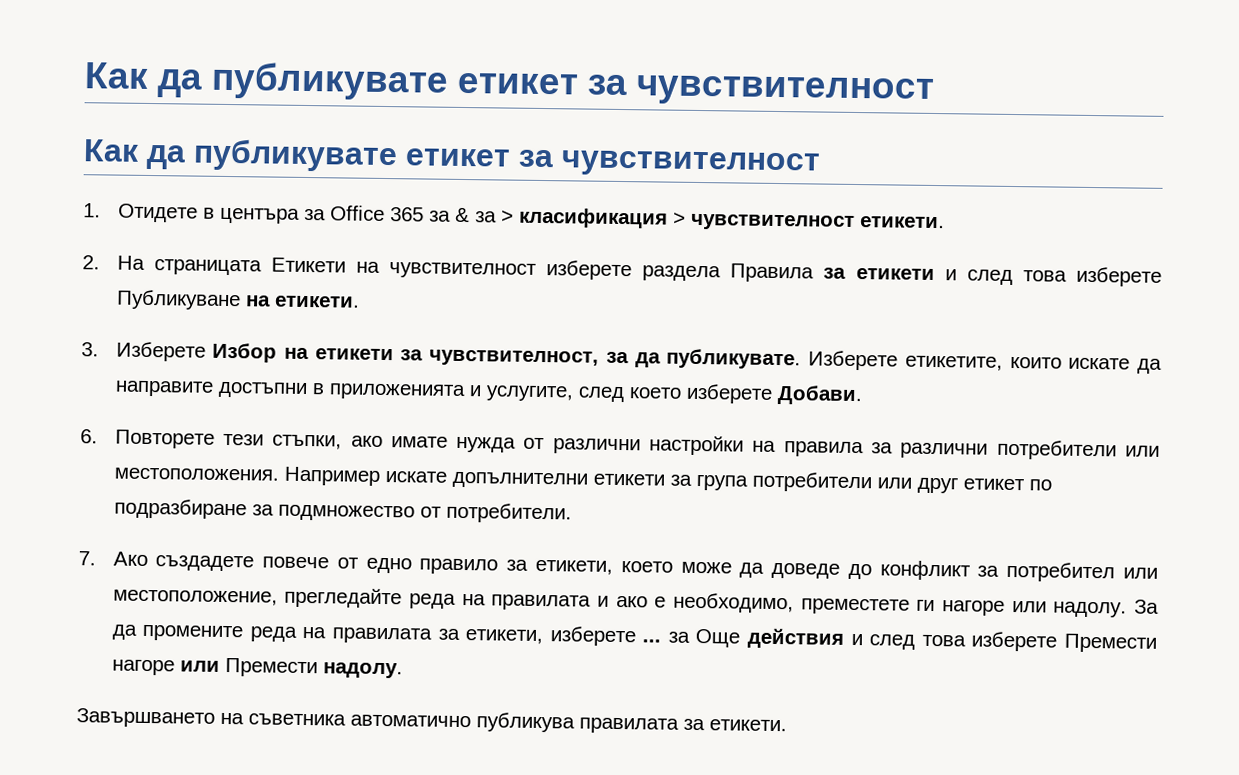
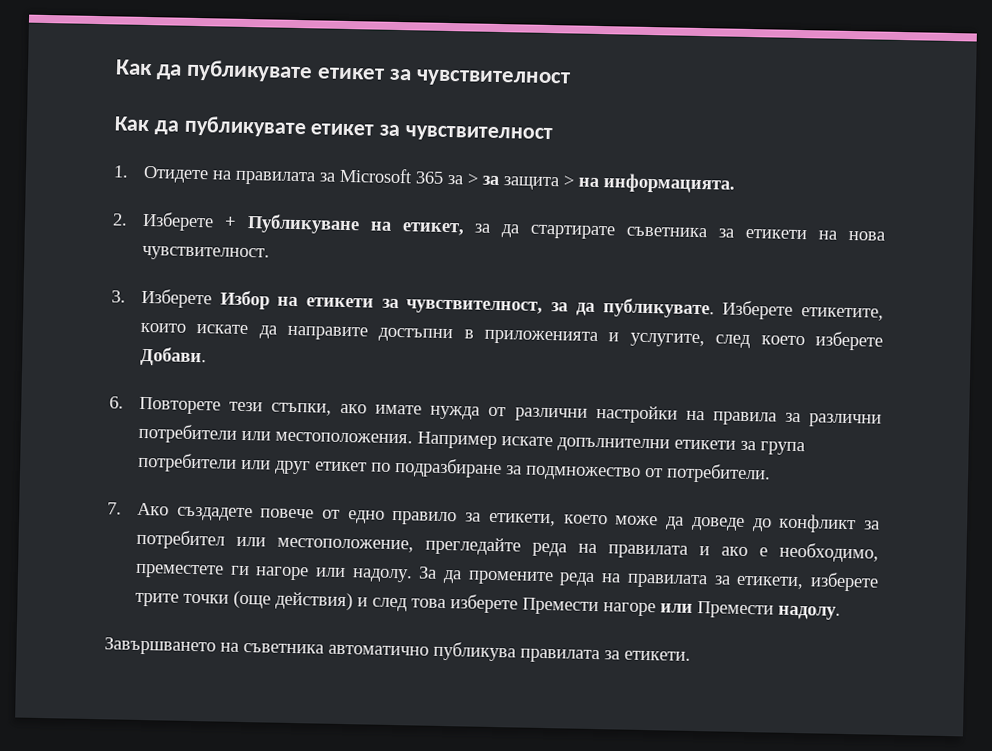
- 1. Отидете в центъра за Office 365 за & за > класификация > чувствителност етикети.
- 2. На страницата Етикети на чувствителност изберете раздела Правила за етикети и след това изберете Публикуване на етикети.
+ 1. Отидете на правилата за Microsoft 365 за > за защита > на информацията.
+ 2. Изберете + Публикуване на етикет, за да стартирате съветника за етикети на нова чувствителност.
- За да промените реда на правилата за етикети, изберете ... за Още действия и след това изберете Премести нагоре или Премести надолу.
+ За да промените реда на правилата за етикети, изберете трите точки (още действия) и след това изберете Премести нагоре или Премести надолу.

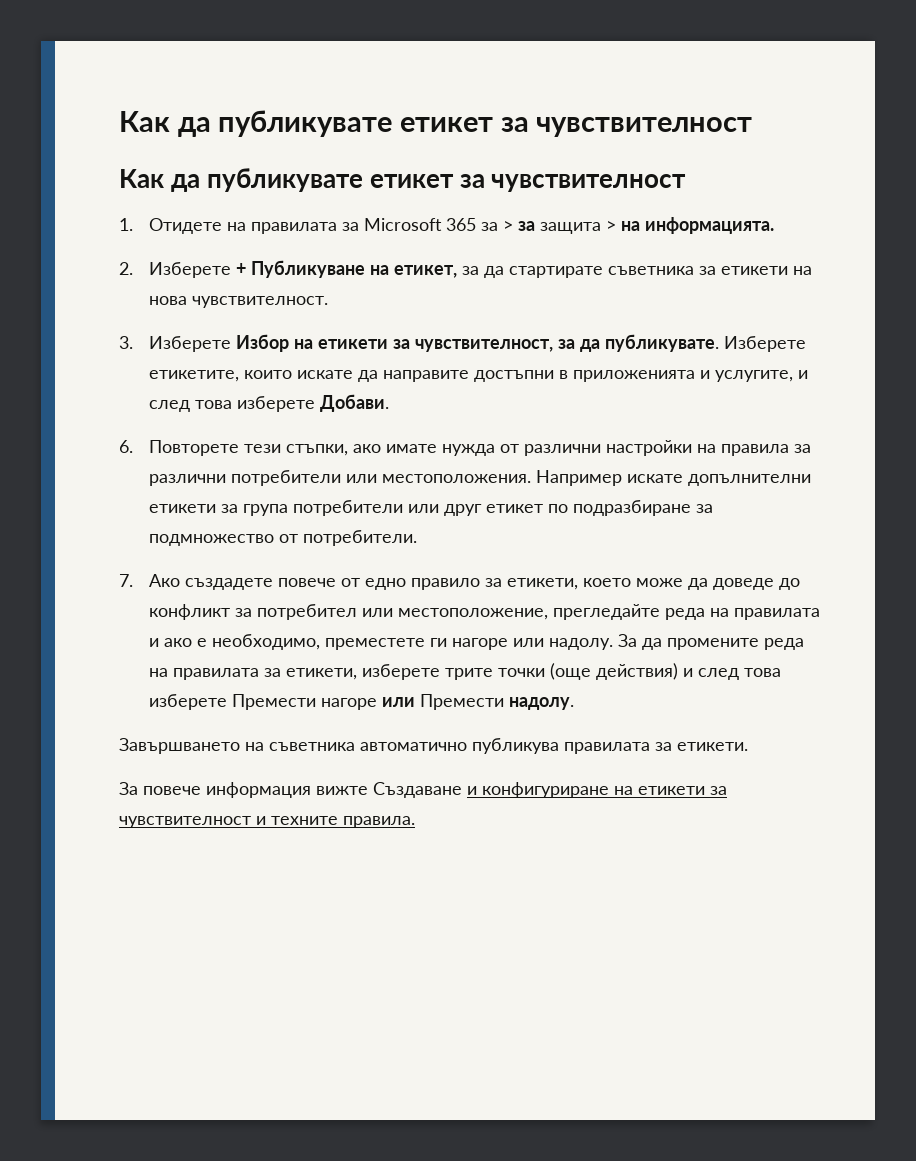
- Изберете етикетите, които искате да направите достъпни в приложенията и услугите, след което изберете Добави.
+ Изберете етикетите, които искате да направите достъпни в приложенията и услугите, и след това изберете Добави.
+ За повече информация вижте Създаване и конфигуриране на етикети за чувствителност и техните правила.

